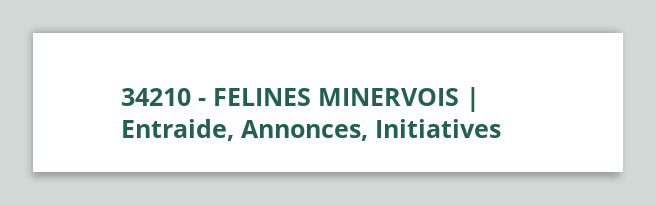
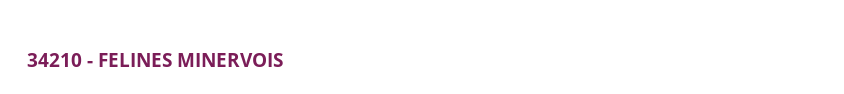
- 34210 - FELINES MINERVOIS | Entraide, Annonces, Initiatives
+ 34210 - FELINES MINERVOIS

